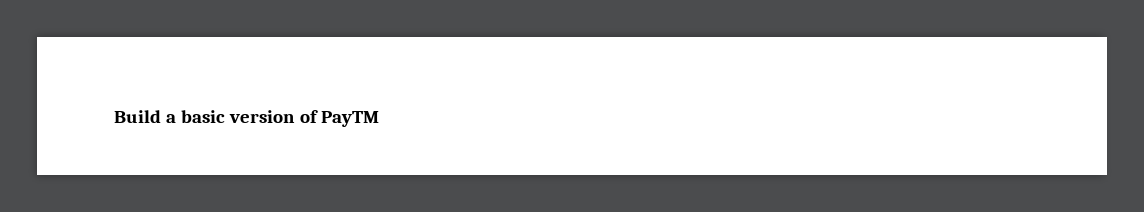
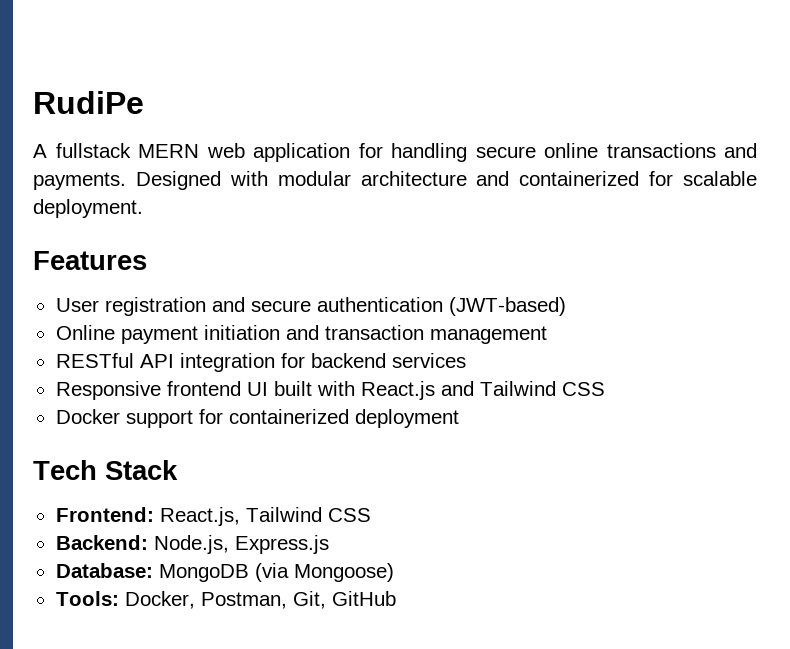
- Build a basic version of PayTM
+ RudiPe
+ A fullstack MERN web application for handling secure online transactions and payments. Designed with modular architecture and containerized for scalable deployment.
+ Features
+ User registration and secure authentication (JWT-based)
+ Online payment initiation and transaction management
+ RESTful API integration for backend services
+ Responsive frontend UI built with React.js and Tailwind CSS
+ Docker support for containerized deployment
+ Tech Stack
+ Frontend: React.js, Tailwind CSS
+ Backend: Node.js, Express.js
+ Database: MongoDB (via Mongoose)
+ Tools: Docker, Postman, Git, GitHub

